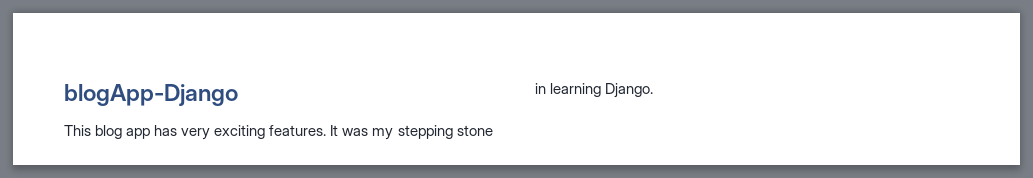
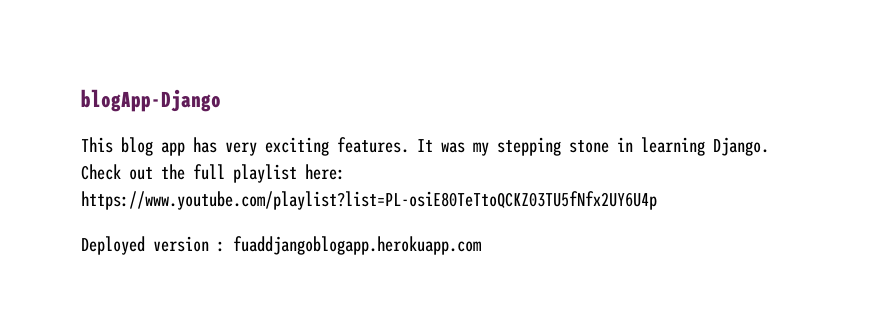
+ Check out the full playlist here: https://www.youtube.com/playlist?list=PL-osiE80TeTtoQCKZ03TU5fNfx2UY6U4p
+ Deployed version : fuaddjangoblogapp.herokuapp.com

